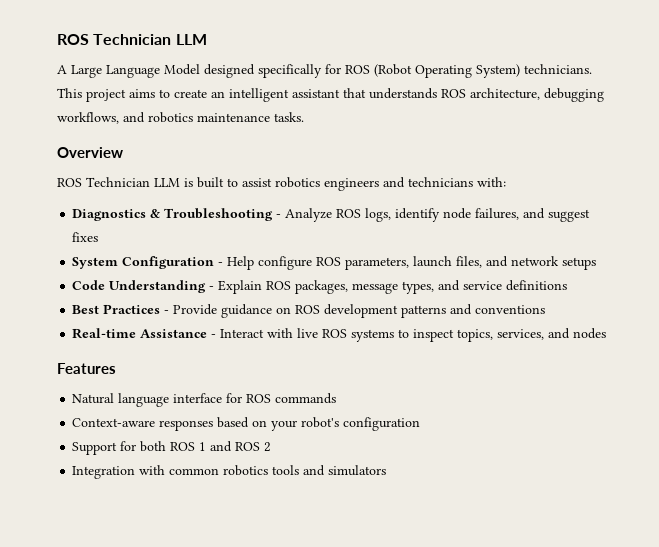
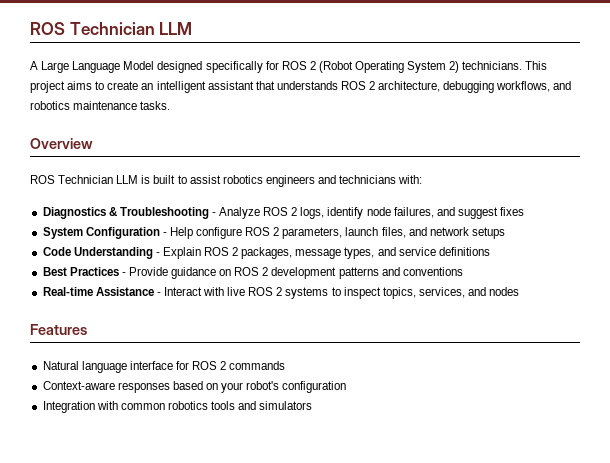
- A Large Language Model designed specifically for ROS (Robot Operating System) technicians.
+ A Large Language Model designed specifically for ROS 2 (Robot Operating System 2) technicians.
- This project aims to create an intelligent assistant that understands ROS architecture, debugging workflows, and robotics maintenance tasks.
+ This project aims to create an intelligent assistant that understands ROS 2 architecture, debugging workflows, and robotics maintenance tasks.
- Diagnostics & Troubleshooting - Analyze ROS logs, identify node failures, and suggest fixes
+ Diagnostics & Troubleshooting - Analyze ROS 2 logs, identify node failures, and suggest fixes
- System Configuration - Help configure ROS parameters, launch files, and network setups
+ System Configuration - Help configure ROS 2 parameters, launch files, and network setups
- Code Understanding - Explain ROS packages, message types, and service definitions
+ Code Understanding - Explain ROS 2 packages, message types, and service definitions
- Best Practices - Provide guidance on ROS development patterns and conventions
+ Best Practices - Provide guidance on ROS 2 development patterns and conventions
- Real-time Assistance - Interact with live ROS systems to inspect topics, services, and nodes
+ Real-time Assistance - Interact with live ROS 2 systems to inspect topics, services, and nodes
- Natural language interface for ROS commands
+ Natural language interface for ROS 2 commands
- Support for both ROS 1 and ROS 2

